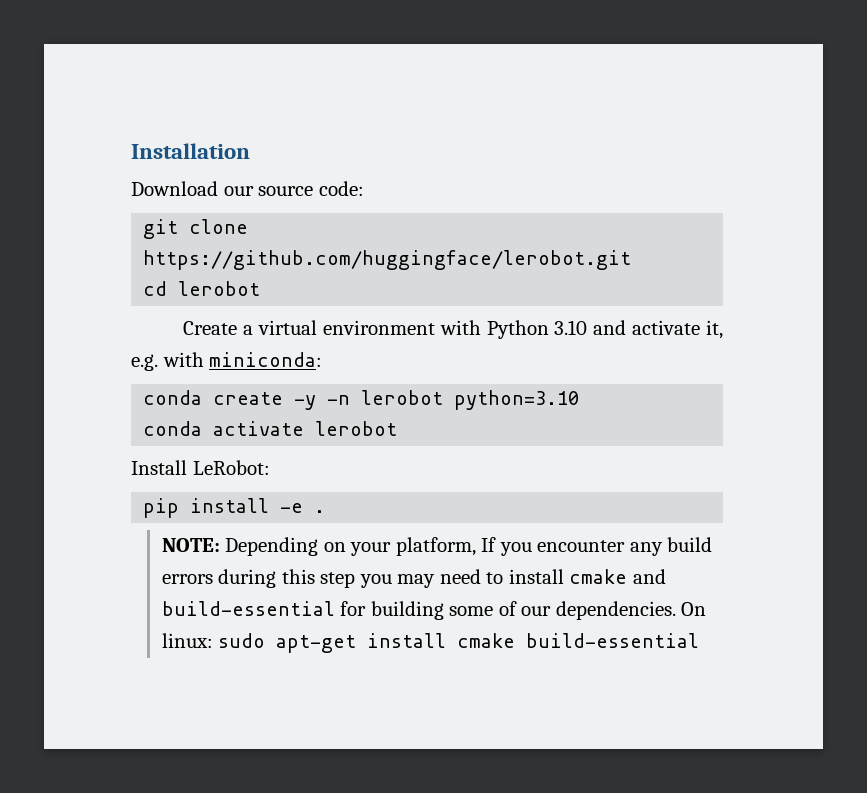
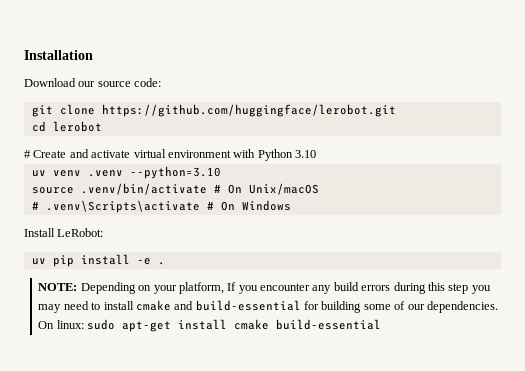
- Create a virtual environment with Python 3.10 and activate it, e.g. with miniconda:
- conda create -y -n lerobot python=3.10
- conda activate lerobot
+ # Create and activate virtual environment with Python 3.10
+ uv venv .venv --python=3.10
+ source .venv/bin/activate # On Unix/macOS
+ # .venv\Scripts\activate # On Windows
- pip install -e .
+ uv pip install -e .

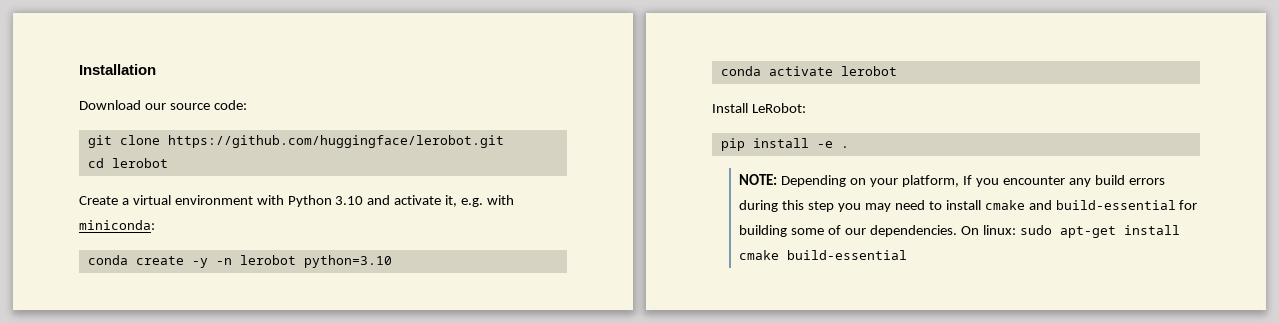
- # Create and activate virtual environment with Python 3.10
- uv venv .venv --python=3.10
- source .venv/bin/activate # On Unix/macOS
- # .venv\Scripts\activate # On Windows
+ Create a virtual environment with Python 3.10 and activate it, e.g. with miniconda:
+ conda create -y -n lerobot python=3.10
+ conda activate lerobot
- uv pip install -e .
+ pip install -e .

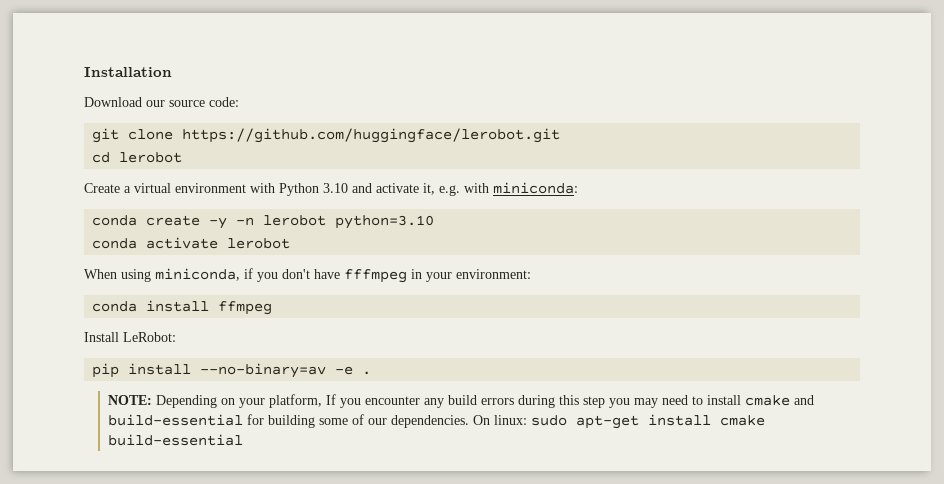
+ When using miniconda, if you don't have fffmpeg in your environment:
+ conda install ffmpeg
- pip install -e .
+ pip install --no-binary=av -e .

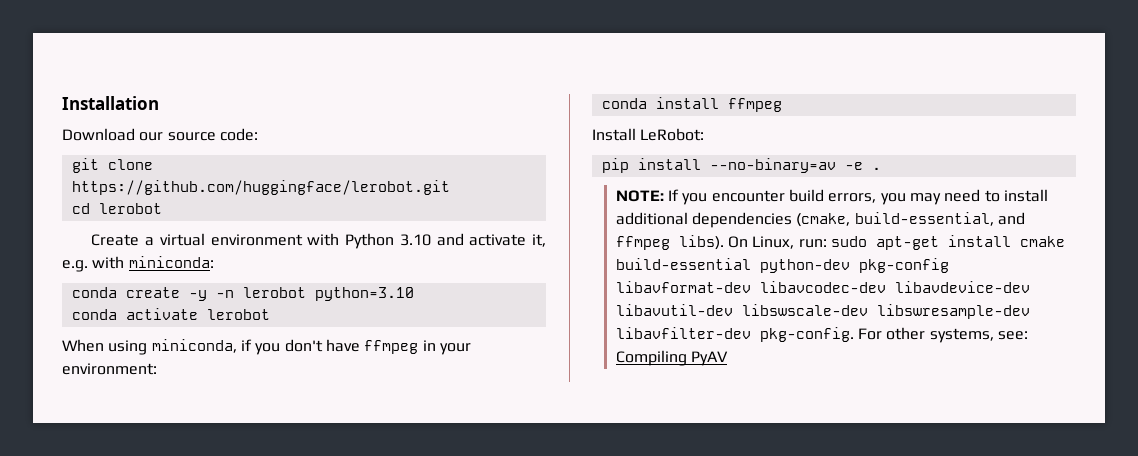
- When using miniconda, if you don't have fffmpeg in your environment:
+ When using miniconda, if you don't have ffmpeg in your environment:
- NOTE: Depending on your platform, If you encounter any build errors during this step you may need to install cmake and build-essential for building some of our dependencies. On linux: sudo apt-get install cmake build-essential
+ NOTE: If you encounter build errors, you may need to install additional dependencies (cmake, build-essential, and ffmpeg libs). On Linux, run: sudo apt-get install cmake build-essential python-dev pkg-config libavformat-dev libavcodec-dev libavdevice-dev libavutil-dev libswscale-dev libswresample-dev libavfilter-dev pkg-config. For other systems, see: Compiling PyAV

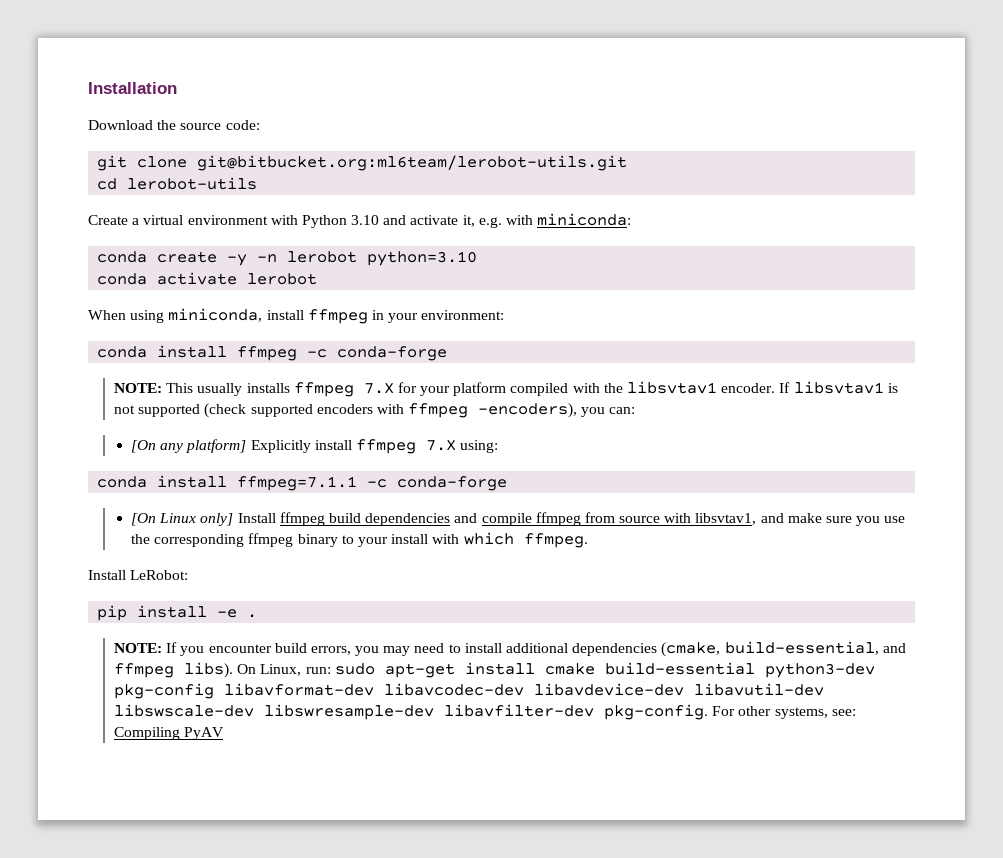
- Download our source code:
+ Download the source code:
- git clone https://github.com/huggingface/lerobot.git
+ git clone git@bitbucket.org:ml6team/lerobot-utils.git
- cd lerobot
+ cd lerobot-utils
- When using miniconda, if you don't have ffmpeg in your environment:
+ When using miniconda, install ffmpeg in your environment:
- conda install ffmpeg
+ conda install ffmpeg -c conda-forge
+ NOTE: This usually installs ffmpeg 7.X for your platform compiled with the libsvtav1 encoder. If libsvtav1 is not supported (check supported encoders with ffmpeg -encoders), you can:
+ [On any platform] Explicitly install ffmpeg 7.X using:
+ conda install ffmpeg=7.1.1 -c conda-forge
+ [On Linux only] Install ffmpeg build dependencies and compile ffmpeg from source with libsvtav1, and make sure you use the corresponding ffmpeg binary to your install with which ffmpeg.
- pip install --no-binary=av -e .
+ pip install -e .
- On Linux, run: sudo apt-get install cmake build-essential python-dev pkg-config libavformat-dev libavcodec-dev libavdevice-dev libavutil-dev libswscale-dev libswresample-dev libavfilter-dev pkg-config.
+ On Linux, run: sudo apt-get install cmake build-essential python3-dev pkg-config libavformat-dev libavcodec-dev libavdevice-dev libavutil-dev libswscale-dev libswresample-dev libavfilter-dev pkg-config.

